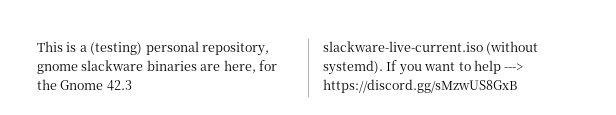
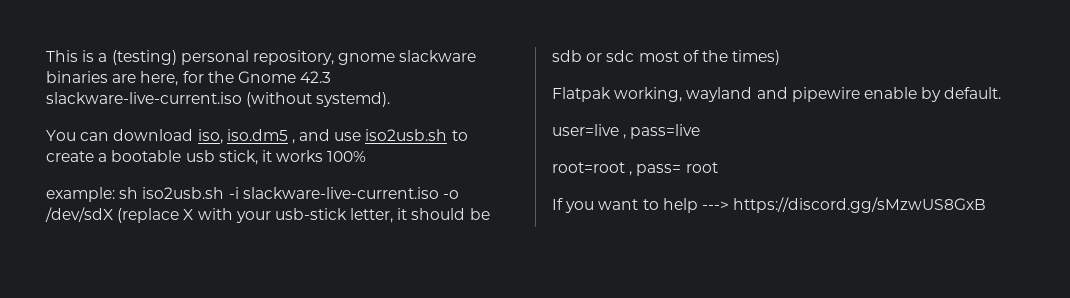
- This is a (testing) personal repository, gnome slackware binaries are here, for the Gnome 42.3 slackware-live-current.iso (without systemd). If you want to help ---> https://discord.gg/sMzwUS8GxB
+ This is a (testing) personal repository, gnome slackware binaries are here, for the Gnome 42.3 slackware-live-current.iso (without systemd).
+ You can download iso, iso.dm5 , and use iso2usb.sh to create a bootable usb stick, it works 100%
+ example: sh iso2usb.sh -i slackware-live-current.iso -o /dev/sdX (replace X with your usb-stick letter, it should be sdb or sdc most of the times)
+ Flatpak working, wayland and pipewire enable by default.
+ user=live , pass=live
+ root=root , pass= root
+ If you want to help ---> https://discord.gg/sMzwUS8GxB

